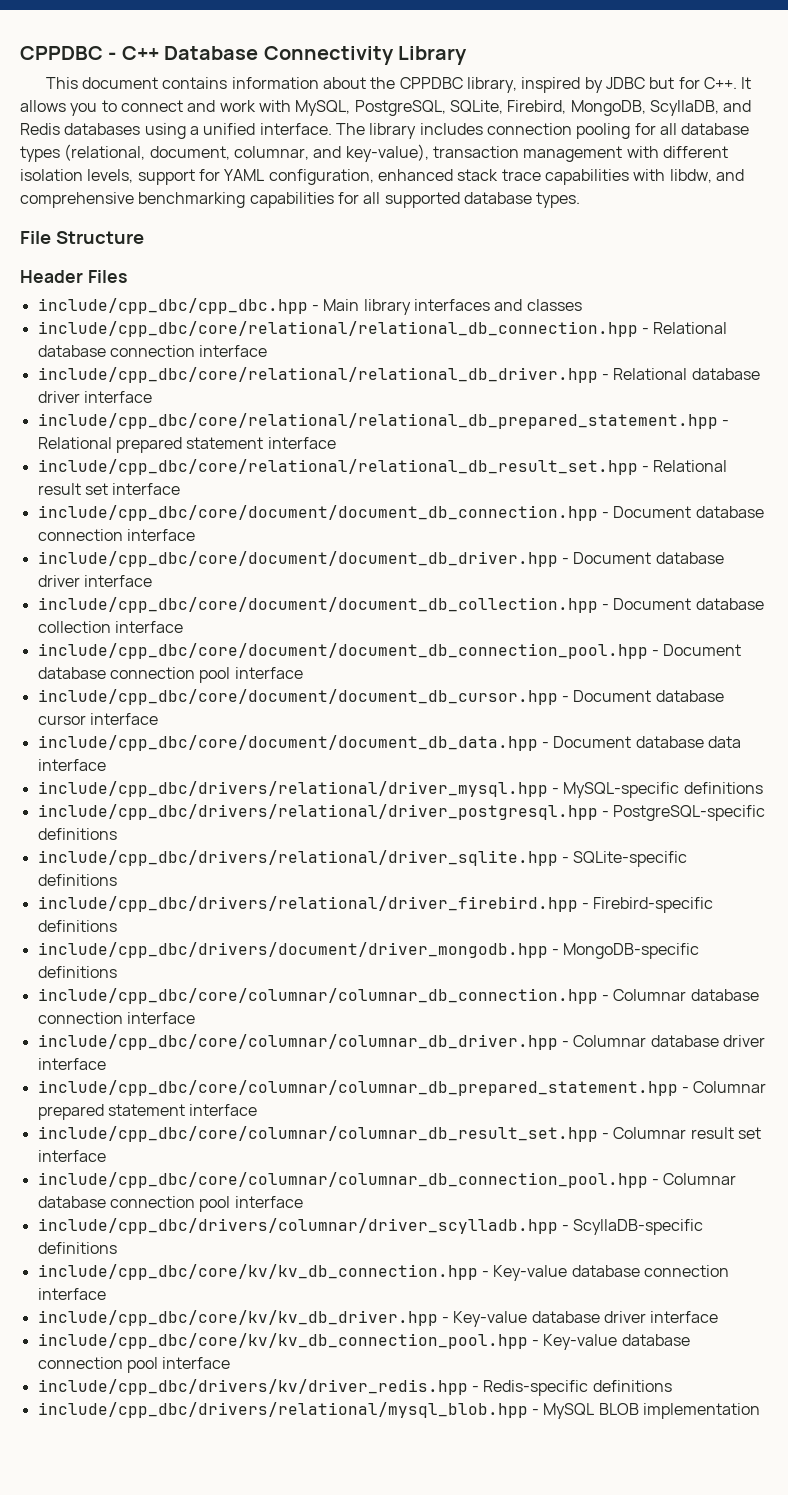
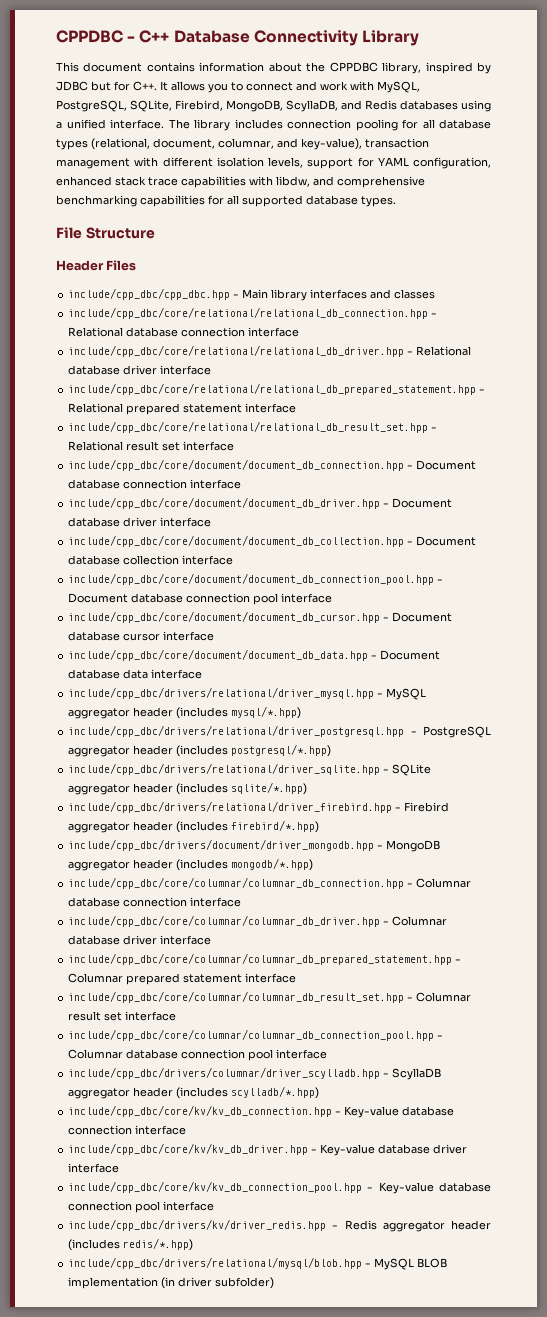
- include/cpp_dbc/drivers/relational/driver_mysql.hpp - MySQL-specific definitions
- include/cpp_dbc/drivers/relational/driver_postgresql.hpp - PostgreSQL-specific definitions
- include/cpp_dbc/drivers/relational/driver_sqlite.hpp - SQLite-specific definitions
- include/cpp_dbc/drivers/relational/driver_firebird.hpp - Firebird-specific definitions
- include/cpp_dbc/drivers/document/driver_mongodb.hpp - MongoDB-specific definitions
+ include/cpp_dbc/drivers/relational/driver_mysql.hpp - MySQL aggregator header (includes mysql/*.hpp)
+ include/cpp_dbc/drivers/relational/driver_postgresql.hpp - PostgreSQL aggregator header (includes postgresql/*.hpp)
+ include/cpp_dbc/drivers/relational/driver_sqlite.hpp - SQLite aggregator header (includes sqlite/*.hpp)
+ include/cpp_dbc/drivers/relational/driver_firebird.hpp - Firebird aggregator header (includes firebird/*.hpp)
+ include/cpp_dbc/drivers/document/driver_mongodb.hpp - MongoDB aggregator header (includes mongodb/*.hpp)
- include/cpp_dbc/drivers/columnar/driver_scylladb.hpp - ScyllaDB-specific definitions
+ include/cpp_dbc/drivers/columnar/driver_scylladb.hpp - ScyllaDB aggregator header (includes scylladb/*.hpp)
- include/cpp_dbc/drivers/kv/driver_redis.hpp - Redis-specific definitions
- include/cpp_dbc/drivers/relational/mysql_blob.hpp - MySQL BLOB implementation
+ include/cpp_dbc/drivers/kv/driver_redis.hpp - Redis aggregator header (includes redis/*.hpp)
+ include/cpp_dbc/drivers/relational/mysql/blob.hpp - MySQL BLOB implementation (in driver subfolder)

